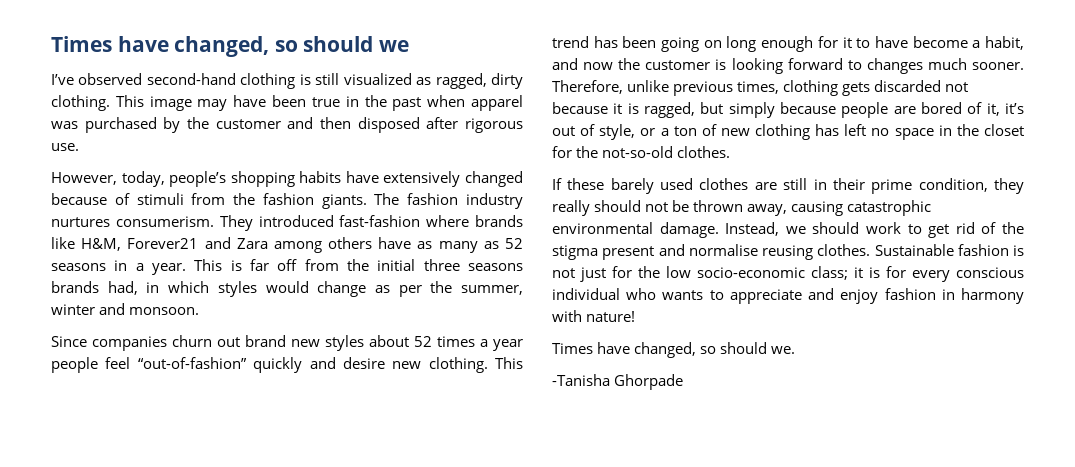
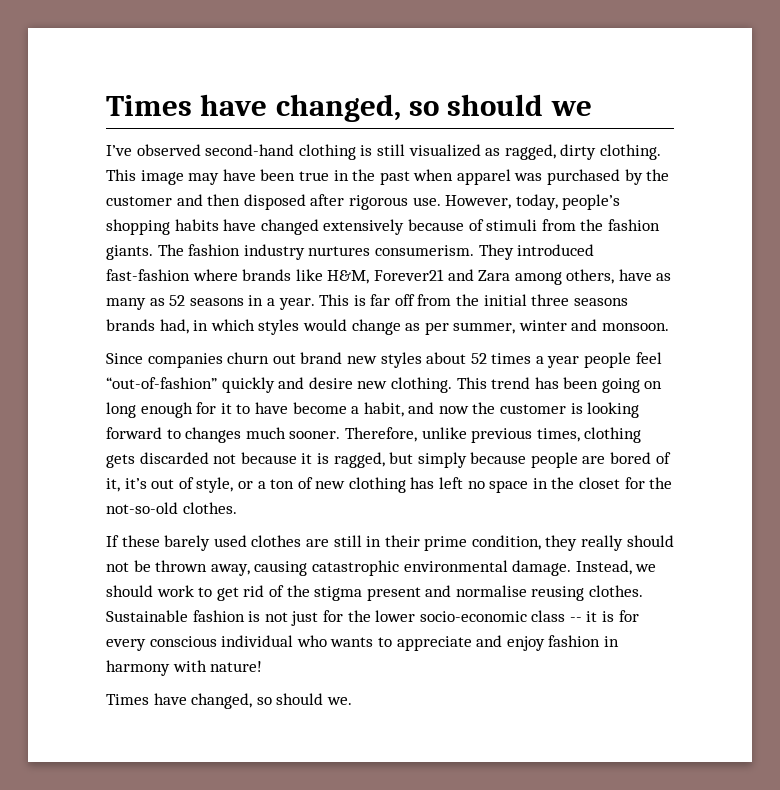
- This image may have been true in the past when apparel was purchased by the customer and then disposed after rigorous use.
- However, today, people’s shopping habits have extensively changed because of stimuli from the fashion giants.
+ This image may have been true in the past when apparel was purchased by the customer and then disposed after rigorous use. However, today, people’s shopping habits have changed extensively because of stimuli from the fashion giants.
- They introduced fast-fashion where brands like H&M, Forever21 and Zara among others have as many as 52 seasons in a year.
+ They introduced fast-fashion where brands like H&M, Forever21 and Zara among others, have as many as 52 seasons in a year.
- This is far off from the initial three seasons brands had, in which styles would change as per the summer, winter and monsoon.
+ This is far off from the initial three seasons brands had, in which styles would change as per summer, winter and monsoon.
- Sustainable fashion is not just for the low socio-economic class; it is for every conscious individual who wants to appreciate and enjoy fashion in harmony with nature!
+ Sustainable fashion is not just for the lower socio-economic class -- it is for every conscious individual who wants to appreciate and enjoy fashion in harmony with nature!
- -Tanisha Ghorpade

